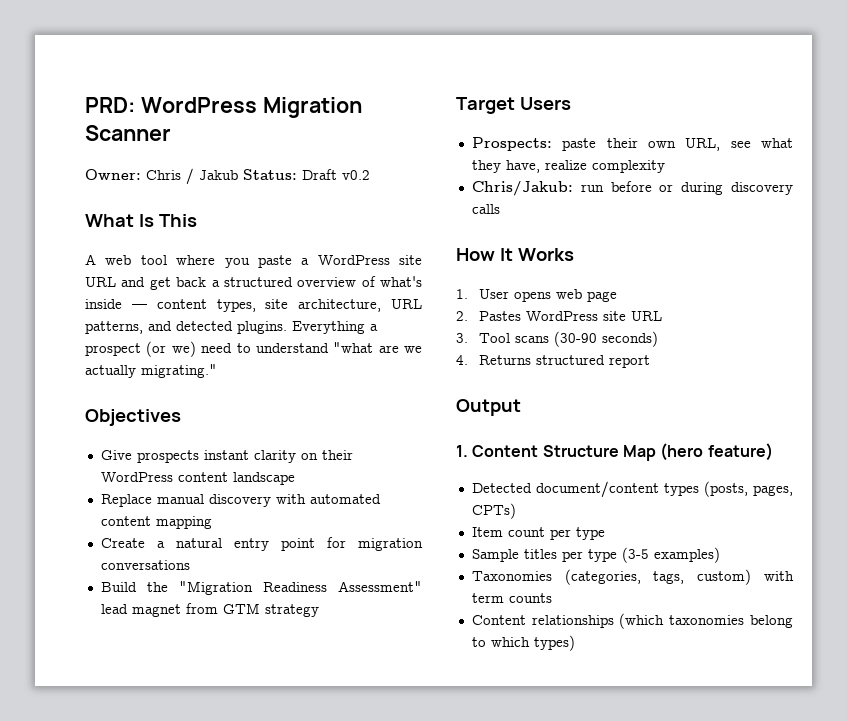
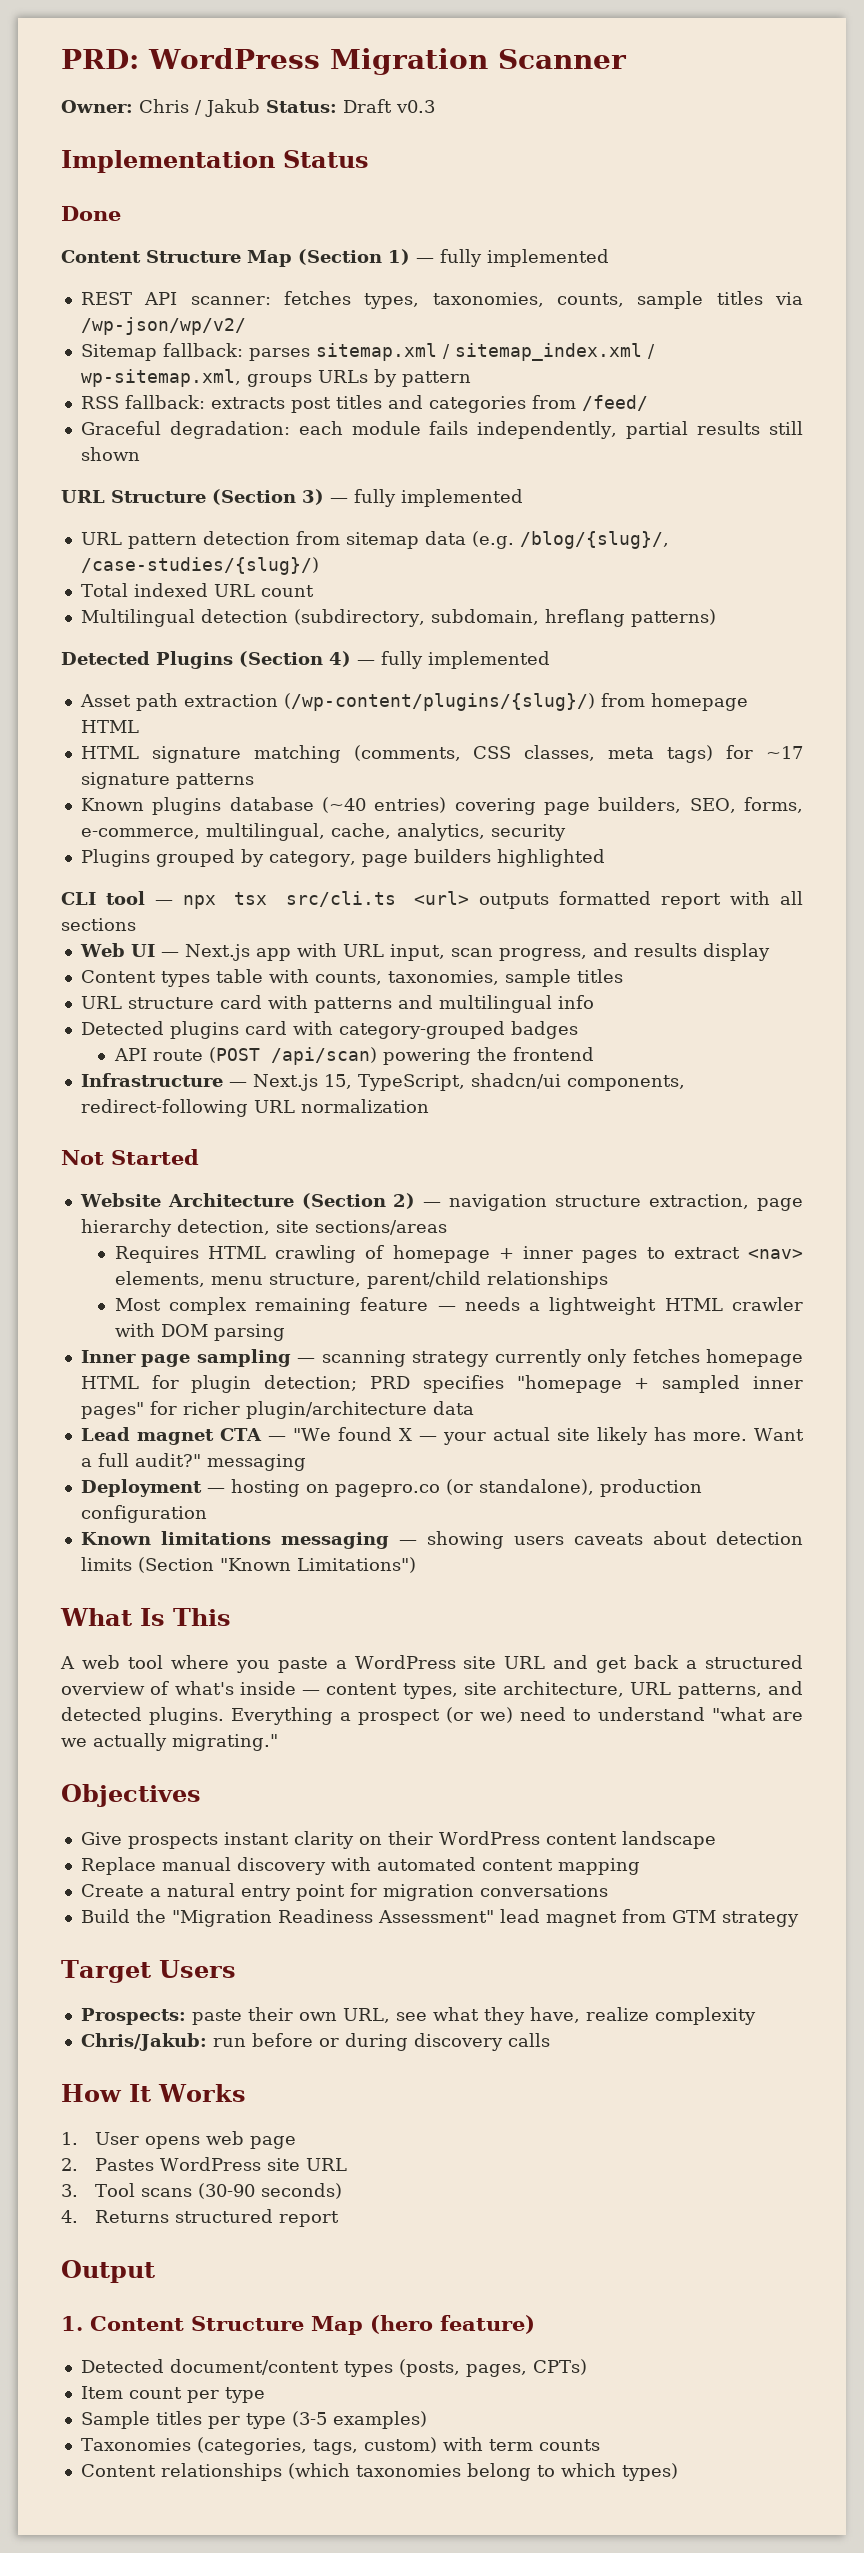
- Owner: Chris / Jakub Status: Draft v0.2
+ Owner: Chris / Jakub Status: Draft v0.3
+ Implementation Status
+ Done
+ Content Structure Map (Section 1) — fully implemented
+ REST API scanner: fetches types, taxonomies, counts, sample titles via /wp-json/wp/v2/
+ Sitemap fallback: parses sitemap.xml / sitemap_index.xml / wp-sitemap.xml, groups URLs by pattern
+ RSS fallback: extracts post titles and categories from /feed/
+ Graceful degradation: each module fails independently, partial results still shown
+ URL Structure (Section 3) — fully implemented
+ URL pattern detection from sitemap data (e.g. /blog/{slug}/, /case-studies/{slug}/)
+ Total indexed URL count
+ Multilingual detection (subdirectory, subdomain, hreflang patterns)
+ Detected Plugins (Section 4) — fully implemented
+ Asset path extraction (/wp-content/plugins/{slug}/) from homepage HTML
+ HTML signature matching (comments, CSS classes, meta tags) for ~17 signature patterns
+ Known plugins database (~40 entries) covering page builders, SEO, forms, e-commerce, multilingual, cache, analytics, security
+ Plugins grouped by category, page builders highlighted
+ CLI tool — npx tsx src/cli.ts <url> outputs formatted report with all sections
+ Web UI — Next.js app with URL input, scan progress, and results display
+ Content types table with counts, taxonomies, sample titles
+ URL structure card with patterns and multilingual info
+ Detected plugins card with category-grouped badges
+ API route (POST /api/scan) powering the frontend
+ Infrastructure — Next.js 15, TypeScript, shadcn/ui components, redirect-following URL normalization
+ Not Started
+ Website Architecture (Section 2) — navigation structure extraction, page hierarchy detection, site sections/areas
+ Requires HTML crawling of homepage + inner pages to extract <nav> elements, menu structure, parent/child relationships
+ Most complex remaining feature — needs a lightweight HTML crawler with DOM parsing
+ Inner page sampling — scanning strategy currently only fetches homepage HTML for plugin detection; PRD specifies "homepage + sampled inner pages" for richer plugin/architecture data
+ Lead magnet CTA — "We found X — your actual site likely has more. Want a full audit?" messaging
+ Deployment — hosting on pagepro.co (or standalone), production configuration
+ Known limitations messaging — showing users caveats about detection limits (Section "Known Limitations")

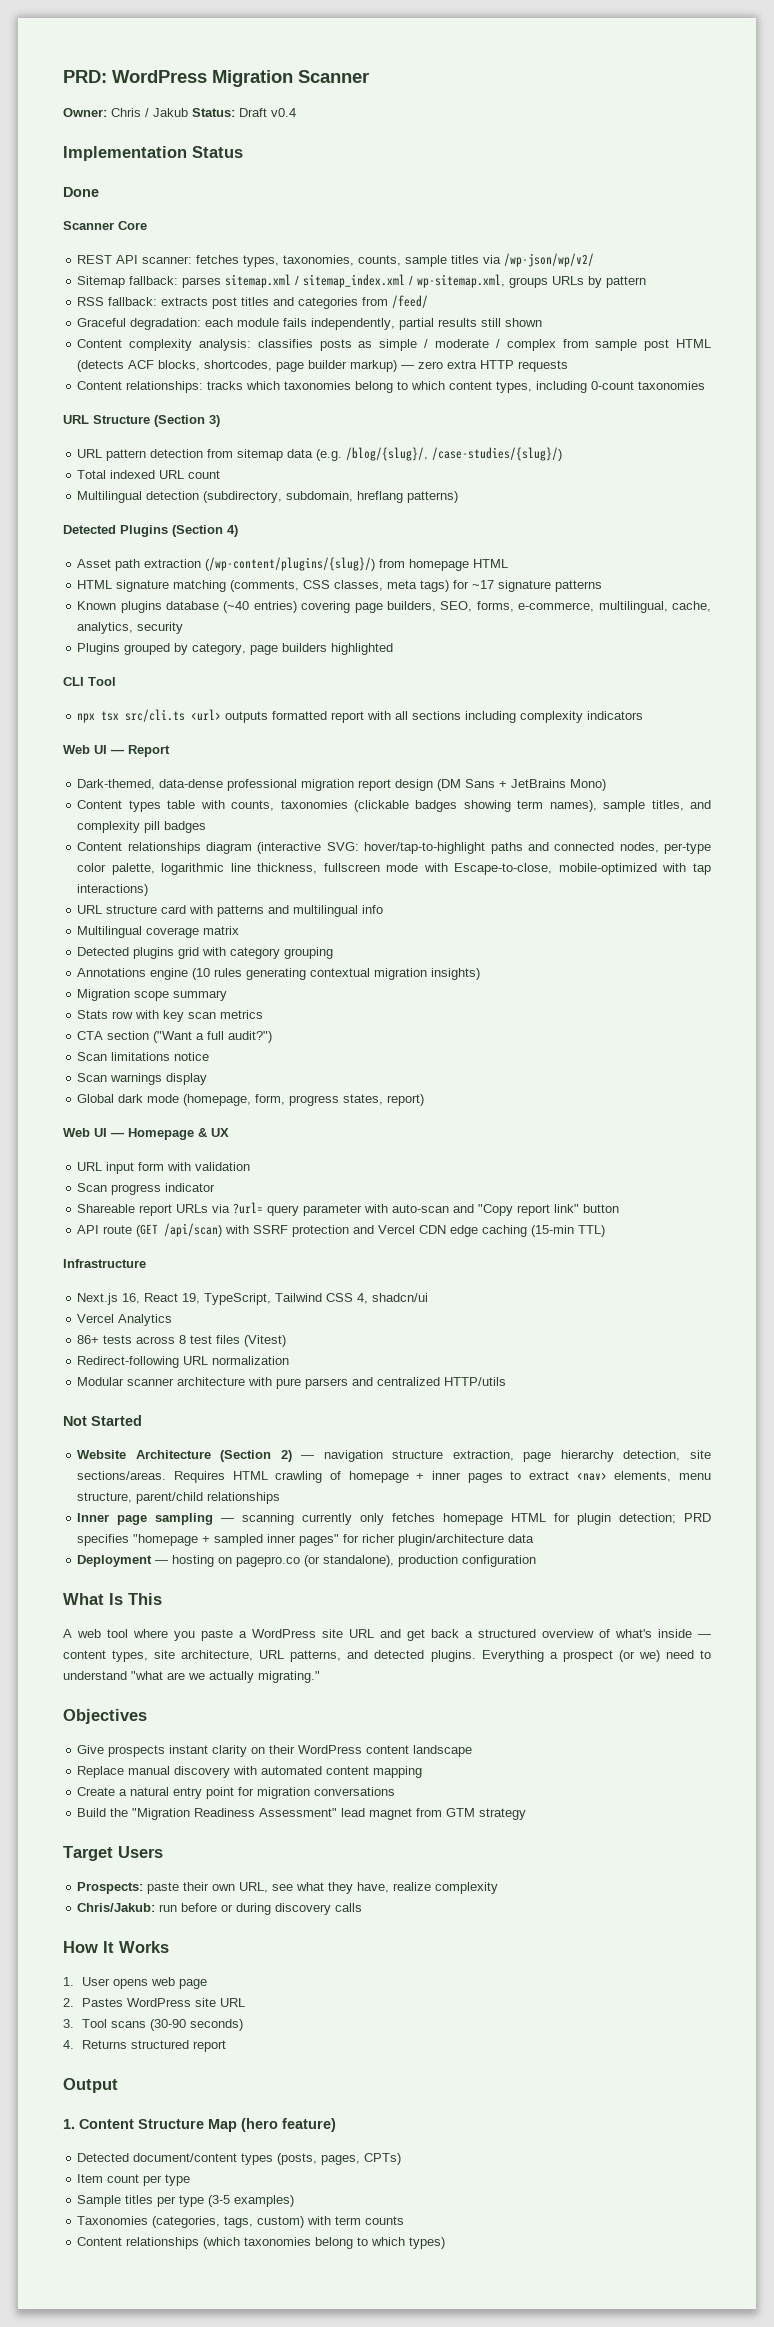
- Owner: Chris / Jakub Status: Draft v0.3
+ Owner: Chris / Jakub Status: Draft v0.4
- Content Structure Map (Section 1) — fully implemented
+ Scanner Core
+ Content complexity analysis: classifies posts as simple / moderate / complex from sample post HTML (detects ACF blocks, shortcodes, page builder markup) — zero extra HTTP requests
+ Content relationships: tracks which taxonomies belong to which content types, including 0-count taxonomies
- URL Structure (Section 3) — fully implemented
+ URL Structure (Section 3)
- Detected Plugins (Section 4) — fully implemented
+ Detected Plugins (Section 4)
- CLI tool — npx tsx src/cli.ts <url> outputs formatted report with all sections
- Web UI — Next.js app with URL input, scan progress, and results display
+ CLI Tool
+ npx tsx src/cli.ts <url> outputs formatted report with all sections including complexity indicators
+ Web UI — Report
+ Dark-themed, data-dense professional migration report design (DM Sans + JetBrains Mono)
- Content types table with counts, taxonomies, sample titles
+ Content types table with counts, taxonomies (clickable badges showing term names), sample titles, and complexity pill badges
+ Content relationships diagram (interactive SVG: hover/tap-to-highlight paths and connected nodes, per-type color palette, logarithmic line thickness, fullscreen mode with Escape-to-close, mobile-optimized with tap interactions)
+ Multilingual coverage matrix
- Detected plugins card with category-grouped badges
- API route (POST /api/scan) powering the frontend
- Infrastructure — Next.js 15, TypeScript, shadcn/ui components, redirect-following URL normalization
+ Detected plugins grid with category grouping
+ Annotations engine (10 rules generating contextual migration insights)
+ Migration scope summary
+ Stats row with key scan metrics
+ CTA section ("Want a full audit?")
+ Scan limitations notice
+ Scan warnings display
+ Global dark mode (homepage, form, progress states, report)
+ Web UI — Homepage & UX
+ URL input form with validation
+ Scan progress indicator
+ Shareable report URLs via ?url= query parameter with auto-scan and "Copy report link" button
+ API route (GET /api/scan) with SSRF protection and Vercel CDN edge caching (15-min TTL)
+ Infrastructure
+ Next.js 16, React 19, TypeScript, Tailwind CSS 4, shadcn/ui
+ Vercel Analytics
+ 86+ tests across 8 test files (Vitest)
+ Redirect-following URL normalization
+ Modular scanner architecture with pure parsers and centralized HTTP/utils
- Website Architecture (Section 2) — navigation structure extraction, page hierarchy detection, site sections/areas
- Requires HTML crawling of homepage + inner pages to extract <nav> elements, menu structure, parent/child relationships
+ Website Architecture (Section 2) — navigation structure extraction, page hierarchy detection, site sections/areas. Requires HTML crawling of homepage + inner pages to extract <nav> elements, menu structure, parent/child relationships
- Most complex remaining feature — needs a lightweight HTML crawler with DOM parsing
- Inner page sampling — scanning strategy currently only fetches homepage HTML for plugin detection; PRD specifies "homepage + sampled inner pages" for richer plugin/architecture data
+ Inner page sampling — scanning currently only fetches homepage HTML for plugin detection; PRD specifies "homepage + sampled inner pages" for richer plugin/architecture data
- Lead magnet CTA — "We found X — your actual site likely has more. Want a full audit?" messaging
- Known limitations messaging — showing users caveats about detection limits (Section "Known Limitations")

